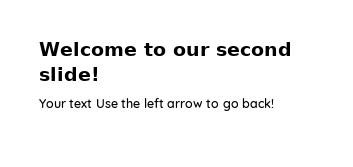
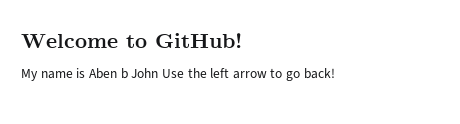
- Welcome to our second slide!
- Your text Use the left arrow to go back!
+ Welcome to GitHub!
+ My name is Aben b John Use the left arrow to go back!

